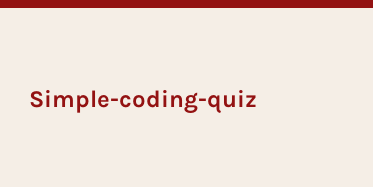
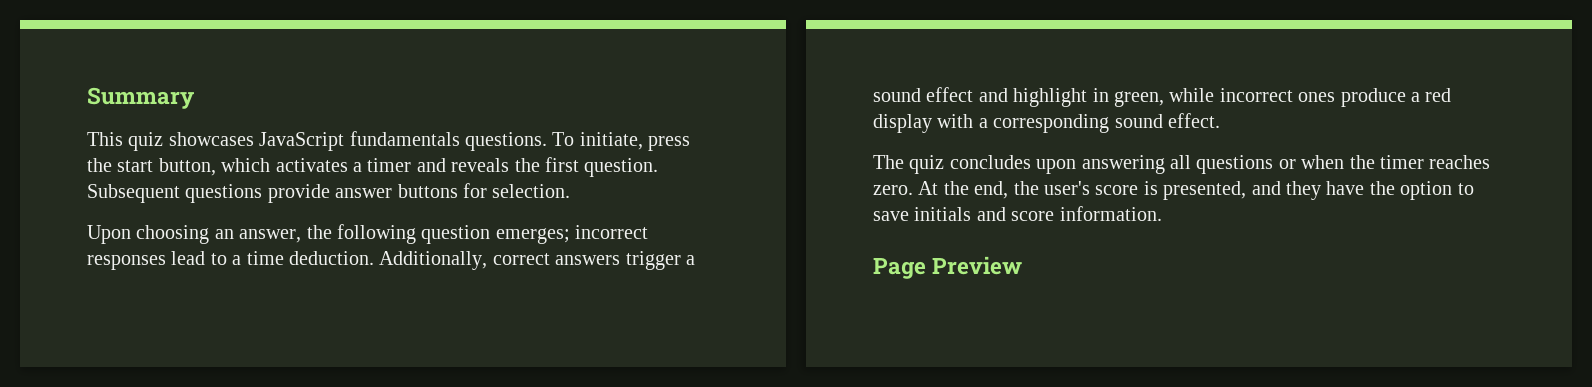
- Simple-coding-quiz
+ Summary
+ This quiz showcases JavaScript fundamentals questions. To initiate, press the start button, which activates a timer and reveals the first question. Subsequent questions provide answer buttons for selection.
+ Upon choosing an answer, the following question emerges; incorrect responses lead to a time deduction. Additionally, correct answers trigger a sound effect and highlight in green, while incorrect ones produce a red display with a corresponding sound effect.
+ The quiz concludes upon answering all questions or when the timer reaches zero. At the end, the user's score is presented, and they have the option to save initials and score information.
+ Page Preview

